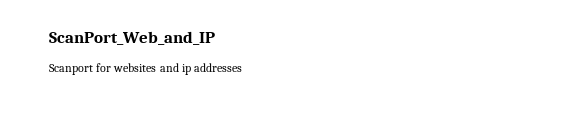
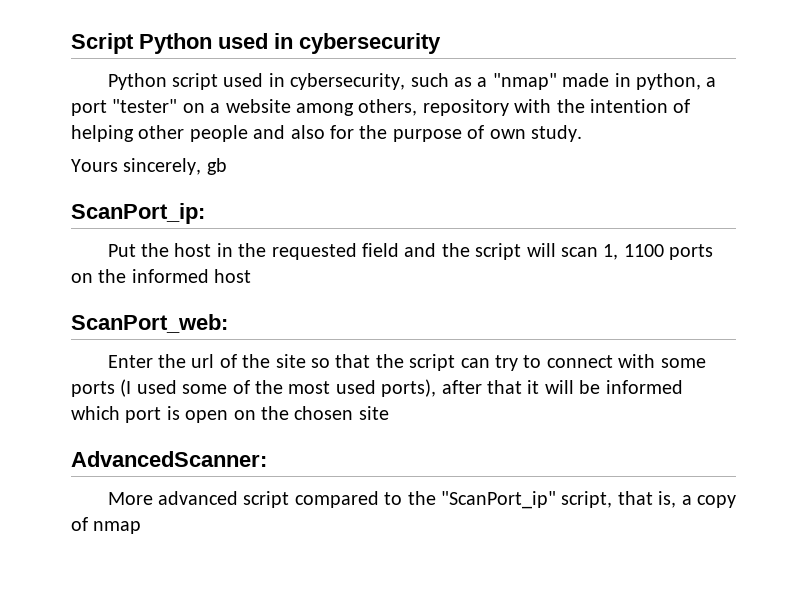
- ScanPort_Web_and_IP
- Scanport for websites and ip addresses
+ Script Python used in cybersecurity
+ Python script used in cybersecurity, such as a "nmap" made in python, a port "tester" on a website among others, repository with the intention of helping other people and also for the purpose of own study.
+ Yours sincerely, gb
+ ScanPort_ip:
+ Put the host in the requested field and the script will scan 1, 1100 ports on the informed host
+ ScanPort_web:
+ Enter the url of the site so that the script can try to connect with some ports (I used some of the most used ports), after that it will be informed which port is open on the chosen site
+ AdvancedScanner:
+ More advanced script compared to the "ScanPort_ip" script, that is, a copy of nmap

